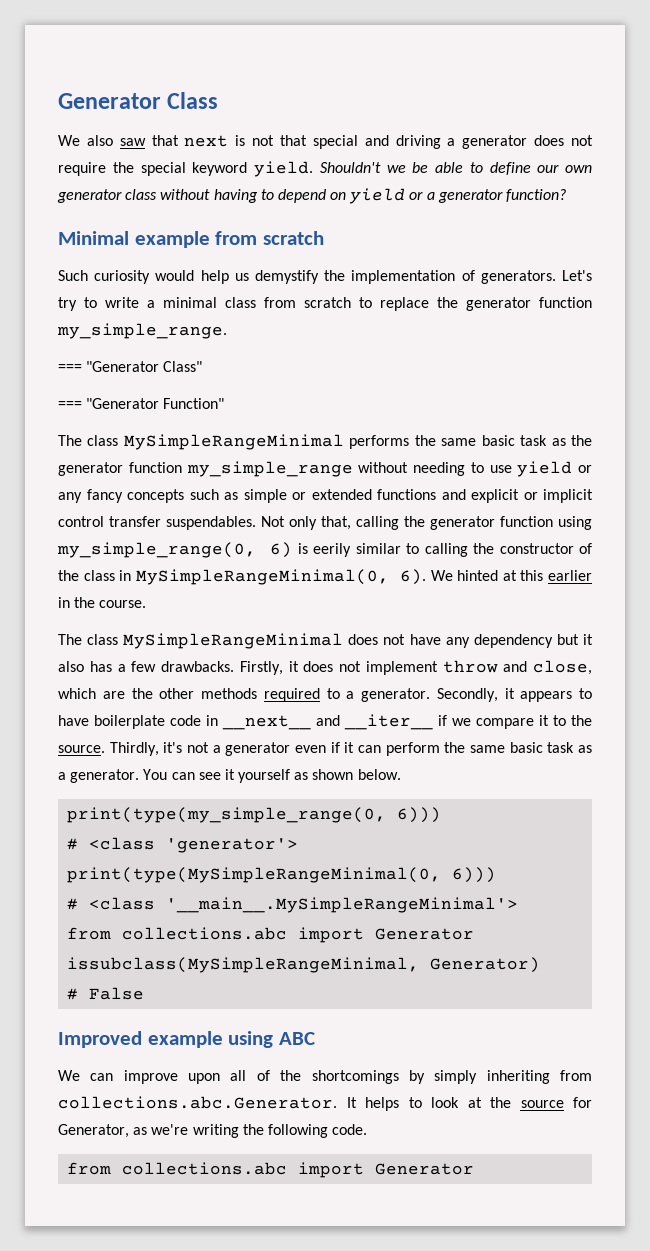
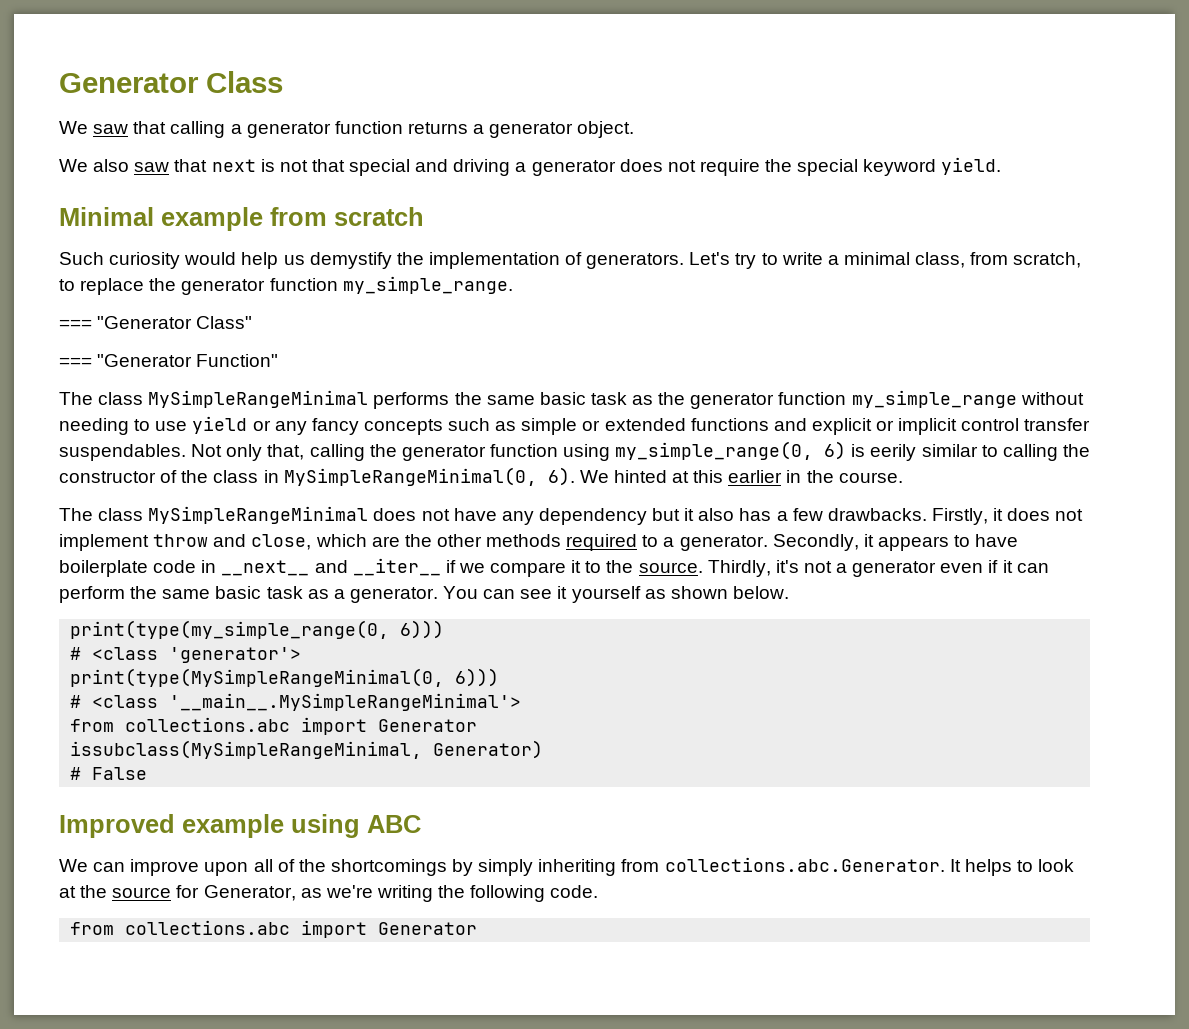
+ We saw that calling a generator function returns a generator object.
- Shouldn't we be able to define our own generator class without having to depend on yield or a generator function?
- Let's try to write a minimal class from scratch to replace the generator function my_simple_range.
+ Let's try to write a minimal class, from scratch, to replace the generator function my_simple_range.

